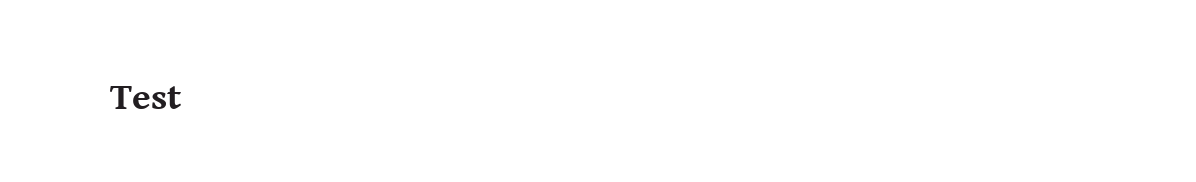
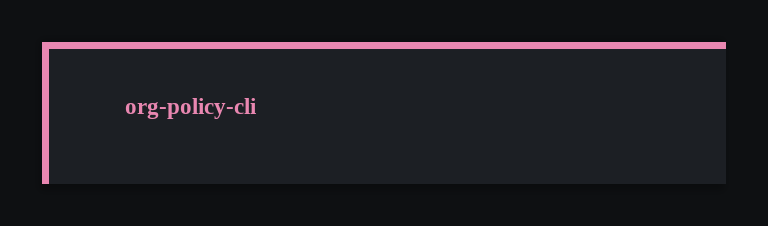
- Test
+ org-policy-cli

